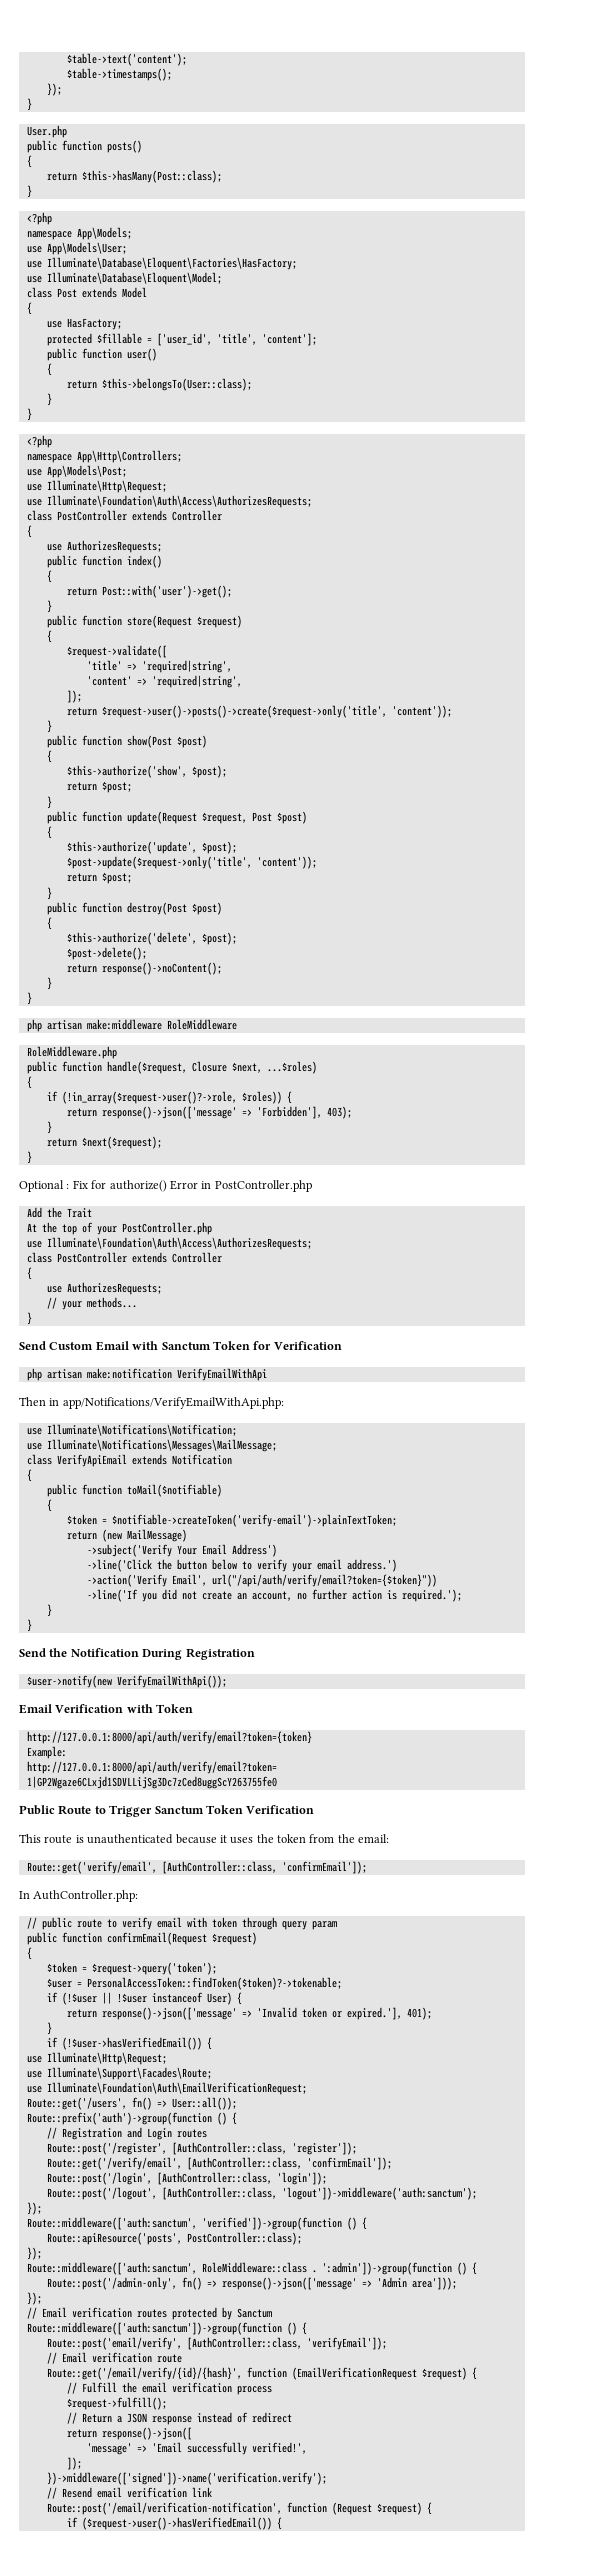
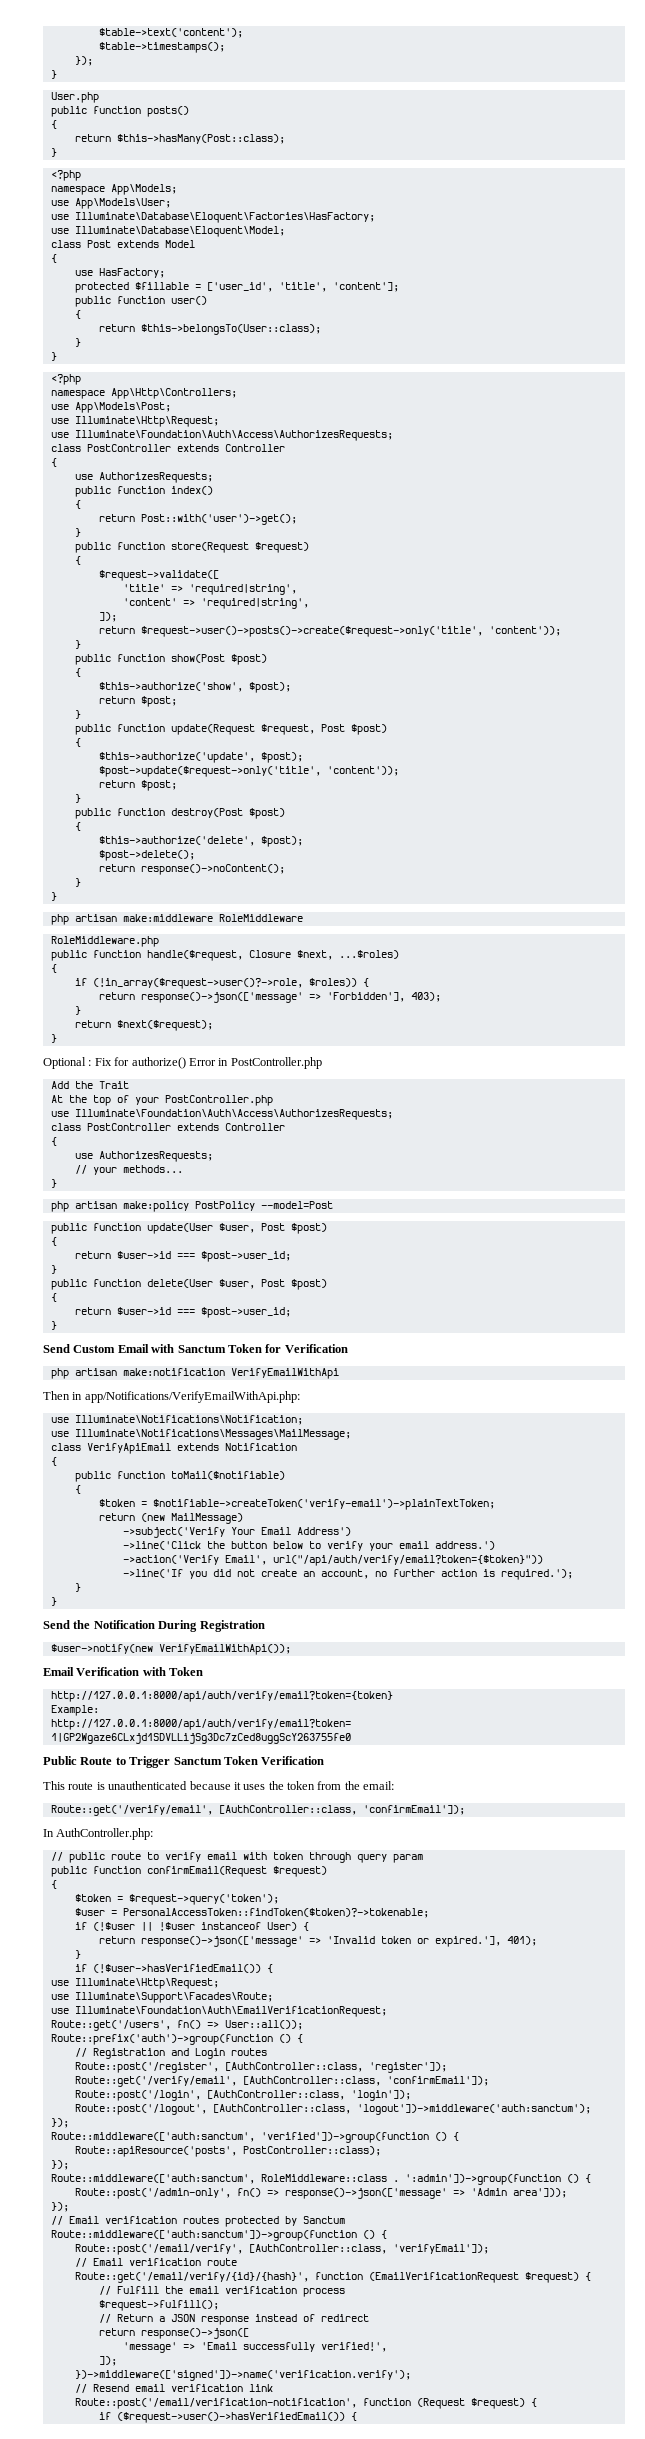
+ php artisan make:policy PostPolicy --model=Post
+ public function update(User $user, Post $post)
+ {
+ return $user->id === $post->user_id;
+ }
+ public function delete(User $user, Post $post)
+ {
+ return $user->id === $post->user_id;
+ }
  This route is unauthenticated because it uses the token from the email:
- Route::get('verify/email', [AuthController::class, 'confirmEmail']);
+ Route::get('/verify/email', [AuthController::class, 'confirmEmail']);
- Route::post('email/verify', [AuthController::class, 'verifyEmail']);
+ Route::post('/email/verify', [AuthController::class, 'verifyEmail']);

